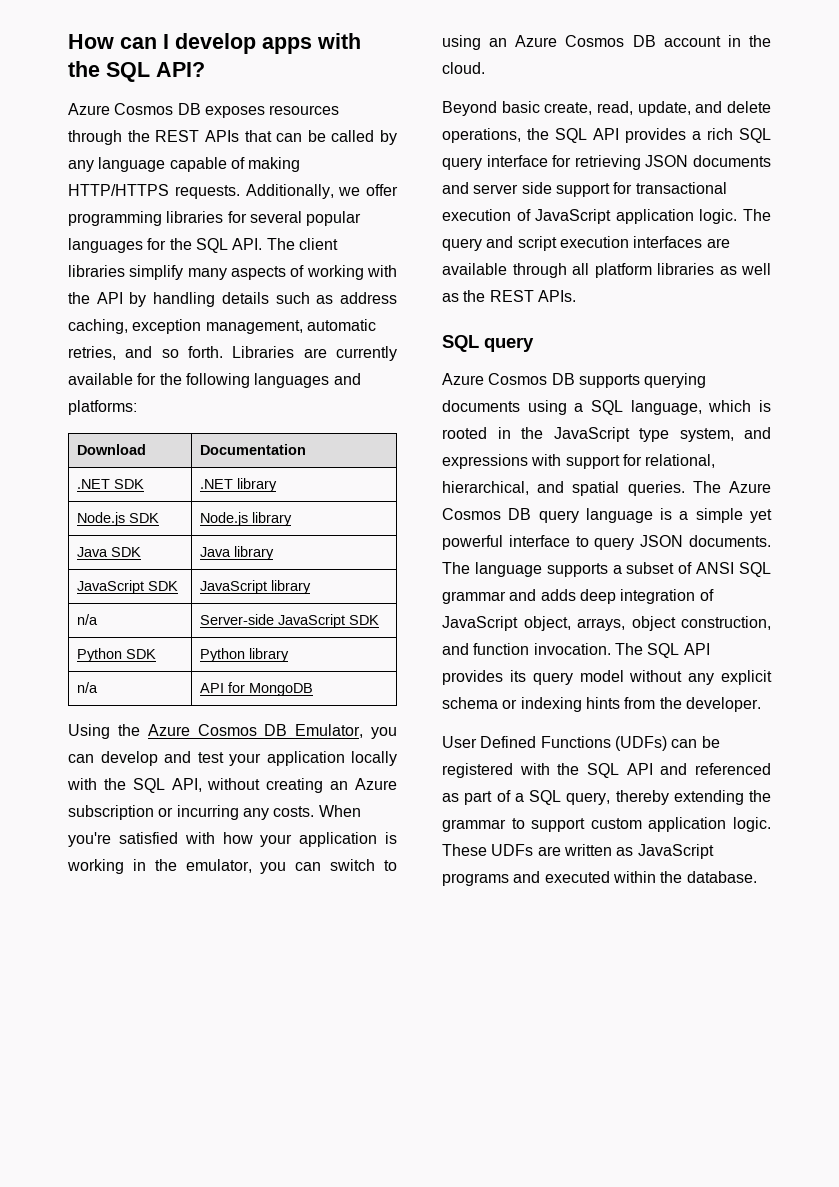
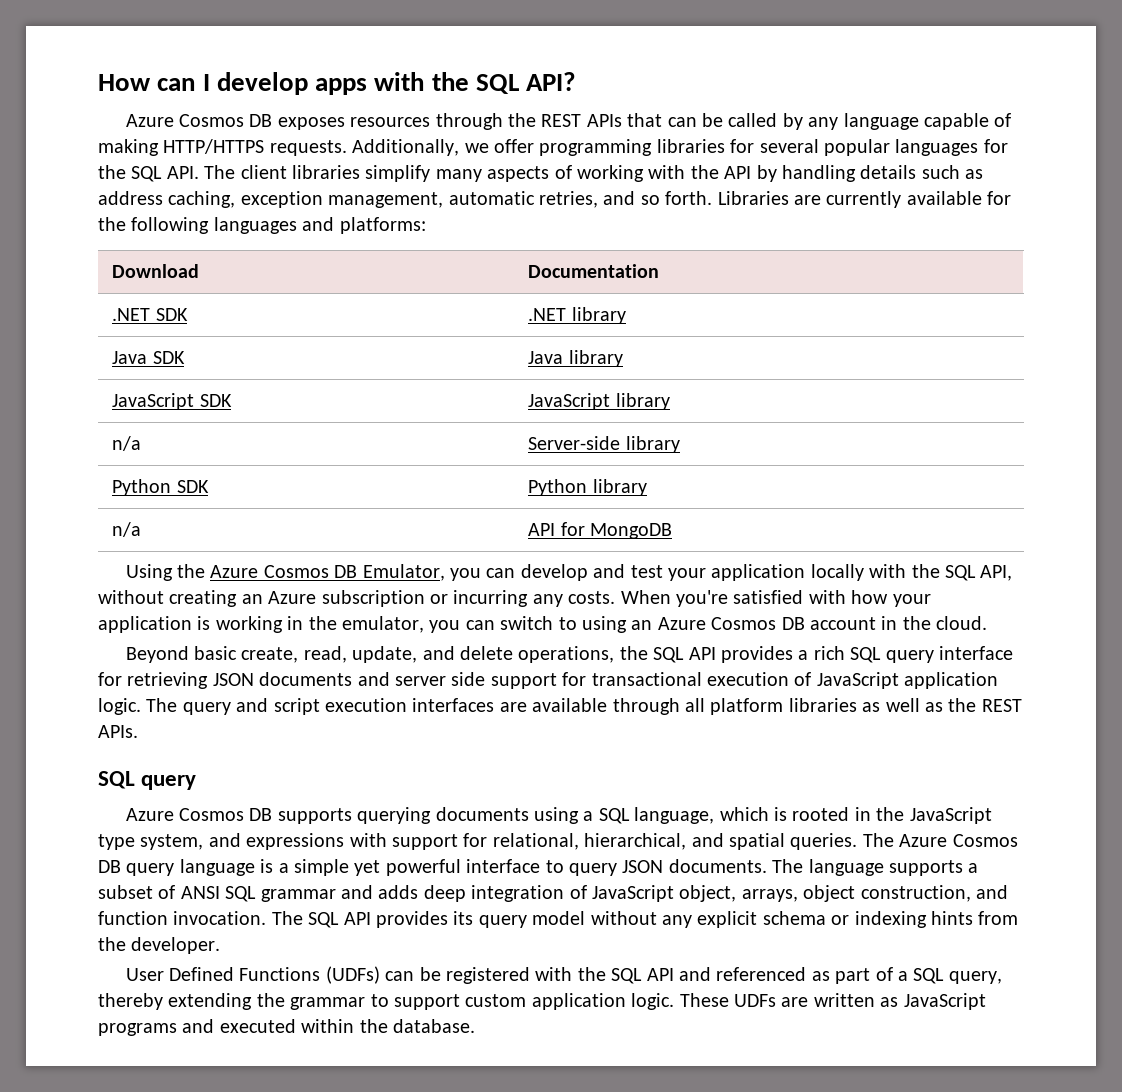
- Node.js SDK | Node.js library
- n/a | Server-side JavaScript SDK
+ n/a | Server-side library

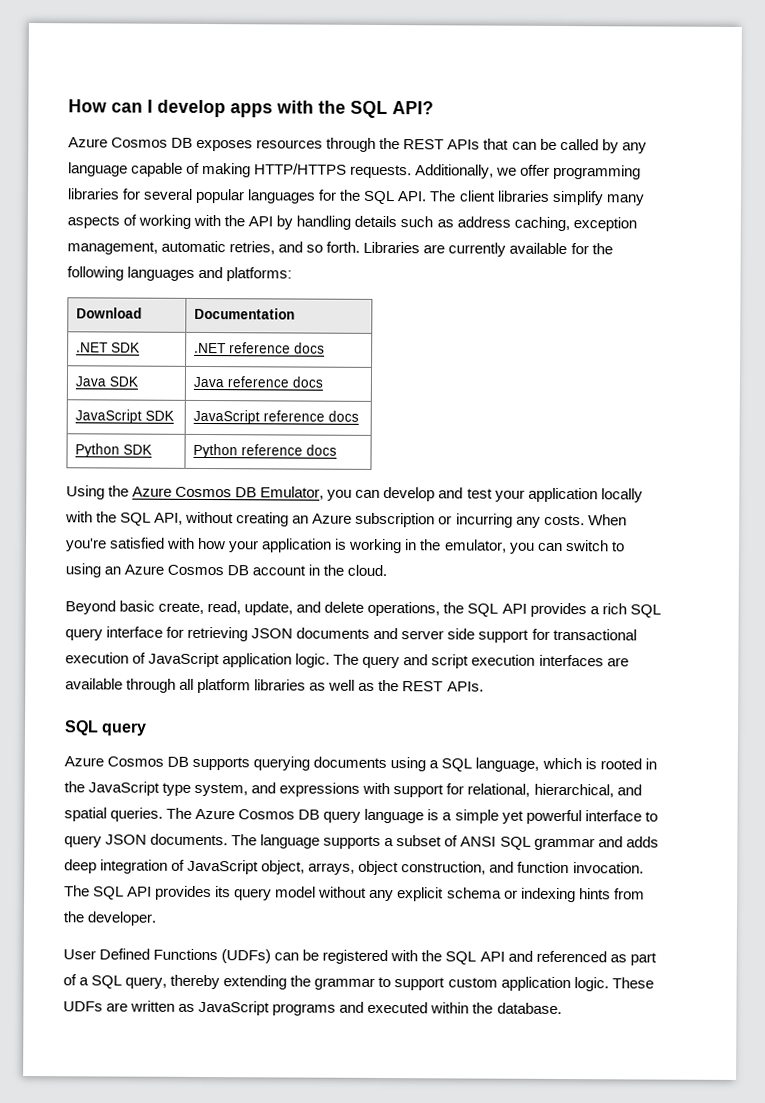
- .NET SDK | .NET library
+ .NET SDK | .NET reference docs
- Java SDK | Java library
+ Java SDK | Java reference docs
- JavaScript SDK | JavaScript library
- n/a | Server-side library
+ JavaScript SDK | JavaScript reference docs
- Python SDK | Python library
- n/a | API for MongoDB
+ Python SDK | Python reference docs

